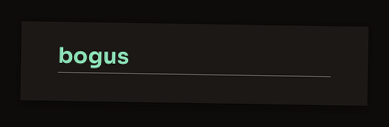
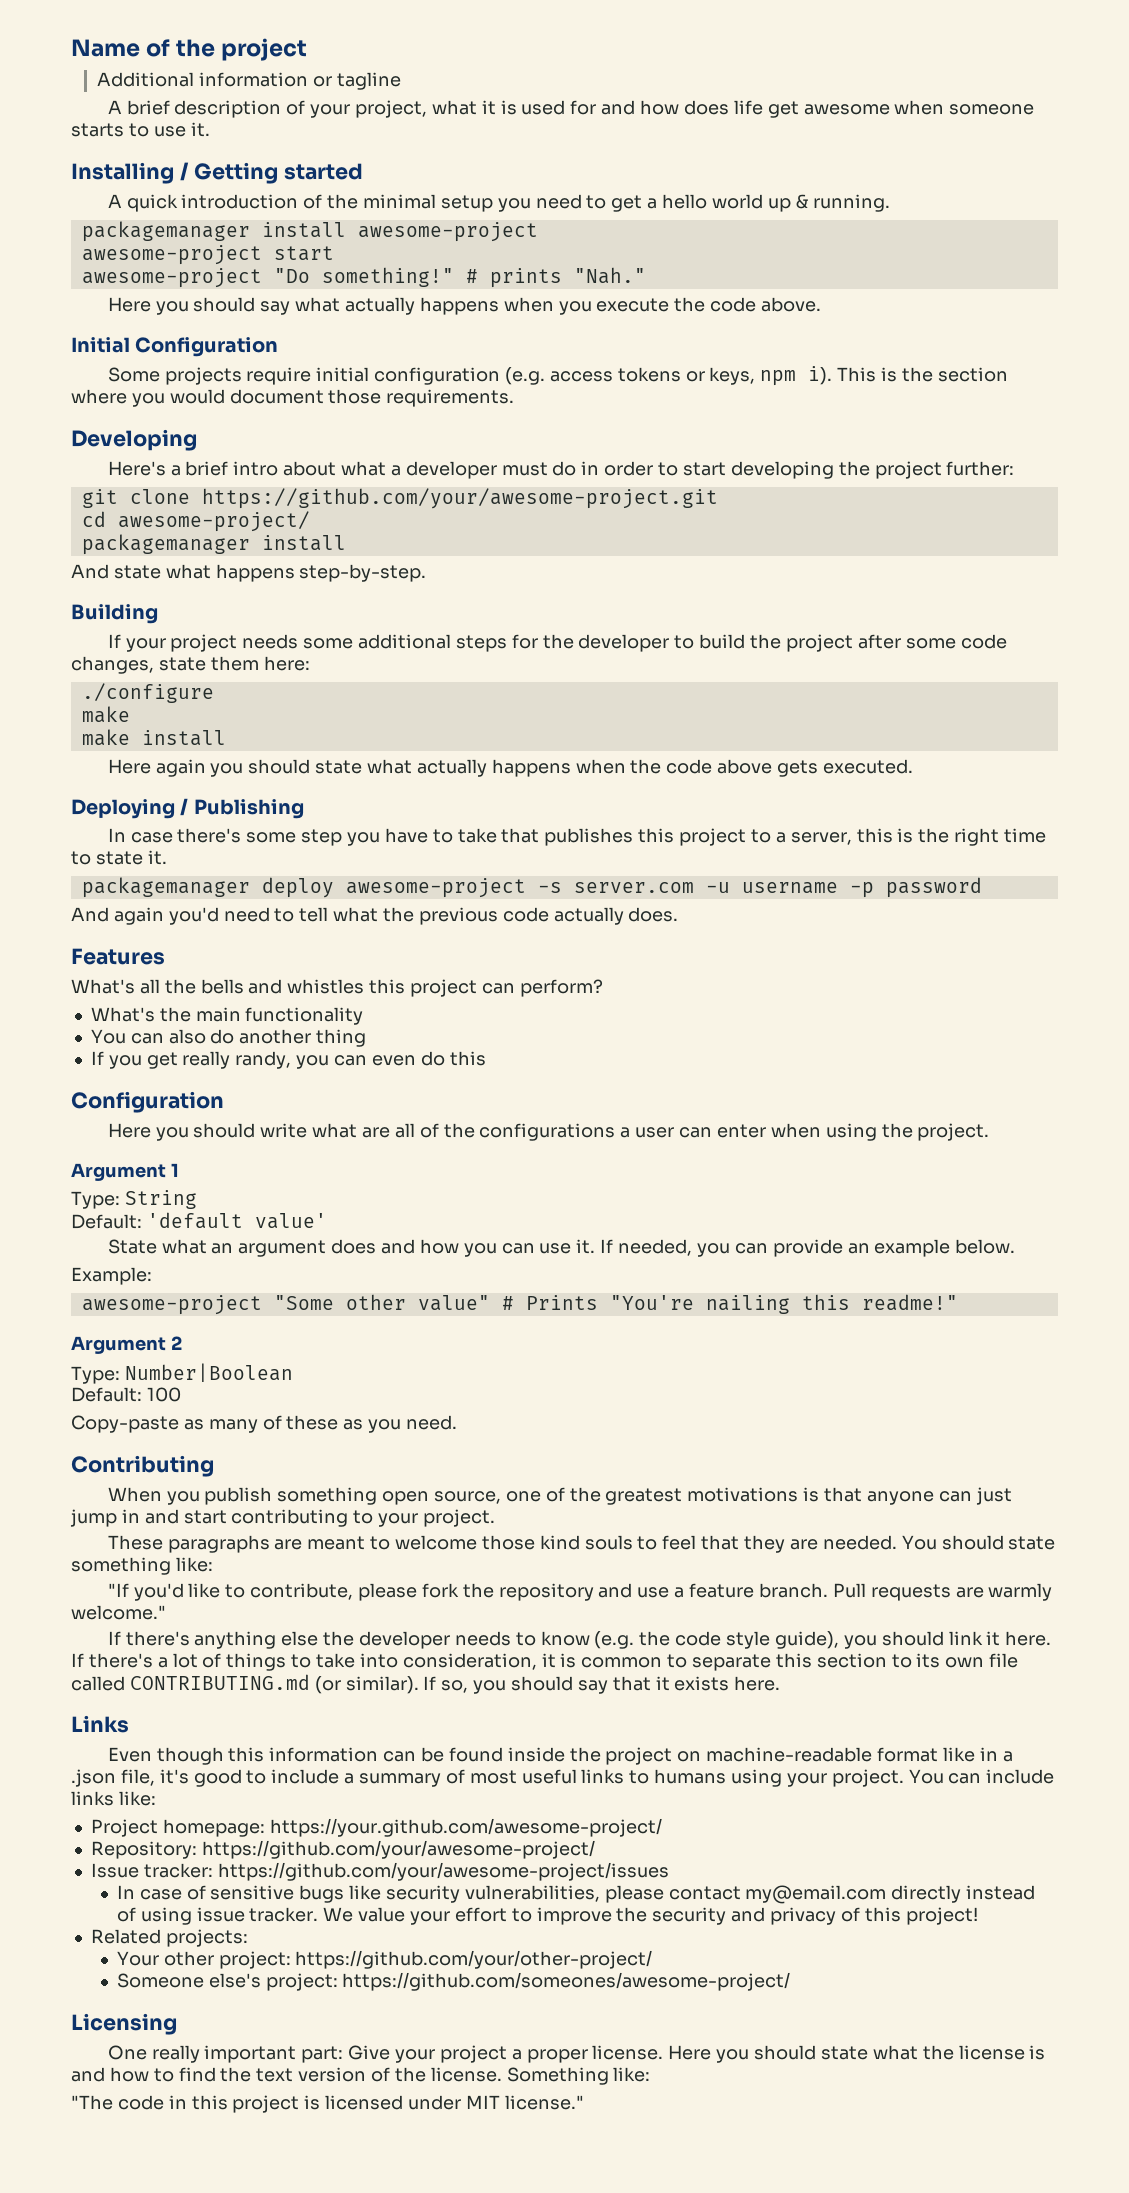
- bogus
+ Name of the project
+ Additional information or tagline
+ A brief description of your project, what it is used for and how does life get awesome when someone starts to use it.
+ Installing / Getting started
+ A quick introduction of the minimal setup you need to get a hello world up & running.
+ packagemanager install awesome-project
+ awesome-project start
+ awesome-project "Do something!" # prints "Nah."
+ Here you should say what actually happens when you execute the code above.
+ Initial Configuration
+ Some projects require initial configuration (e.g. access tokens or keys, npm i). This is the section where you would document those requirements.
+ Developing
+ Here's a brief intro about what a developer must do in order to start developing the project further:
+ git clone https://github.com/your/awesome-project.git
+ cd awesome-project/
+ packagemanager install
+ And state what happens step-by-step.
+ Building
+ If your project needs some additional steps for the developer to build the project after some code changes, state them here:
+ ./configure
+ make
+ make install
+ Here again you should state what actually happens when the code above gets executed.
+ Deploying / Publishing
+ In case there's some step you have to take that publishes this project to a server, this is the right time to state it.
+ packagemanager deploy awesome-project -s server.com -u username -p password
+ And again you'd need to tell what the previous code actually does.
+ Features
+ What's all the bells and whistles this project can perform?
+ What's the main functionality
+ You can also do another thing
+ If you get really randy, you can even do this
+ Configuration
+ Here you should write what are all of the configurations a user can enter when using the project.
+ Argument 1
+ Type: String
+ Default: 'default value'
+ State what an argument does and how you can use it. If needed, you can provide an example below.
+ Example:
+ awesome-project "Some other value" # Prints "You're nailing this readme!"
+ Argument 2
+ Type: Number|Boolean
+ Default: 100
+ Copy-paste as many of these as you need.
+ Contributing
+ When you publish something open source, one of the greatest motivations is that anyone can just jump in and start contributing to your project.
+ These paragraphs are meant to welcome those kind souls to feel that they are needed. You should state something like:
+ "If you'd like to contribute, please fork the repository and use a feature branch. Pull requests are warmly welcome."
+ If there's anything else the developer needs to know (e.g. the code style guide), you should link it here. If there's a lot of things to take into consideration, it is common to separate this section to its own file called CONTRIBUTING.md (or similar). If so, you should say that it exists here.
+ Links
+ Even though this information can be found inside the project on machine-readable format like in a .json file, it's good to include a summary of most useful links to humans using your project. You can include links like:
+ Project homepage: https://your.github.com/awesome-project/
+ Repository: https://github.com/your/awesome-project/
+ Issue tracker: https://github.com/your/awesome-project/issues
+ In case of sensitive bugs like security vulnerabilities, please contact my@email.com directly instead of using issue tracker. We value your effort to improve the security and privacy of this project!
+ Related projects:
+ Your other project: https://github.com/your/other-project/
+ Someone else's project: https://github.com/someones/awesome-project/
+ Licensing
+ One really important part: Give your project a proper license. Here you should state what the license is and how to find the text version of the license. Something like:
+ "The code in this project is licensed under MIT license."

